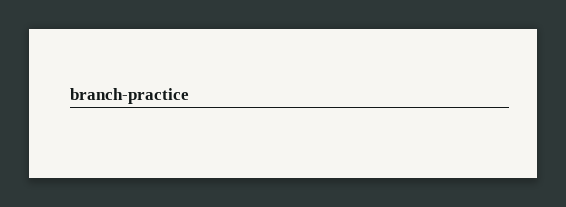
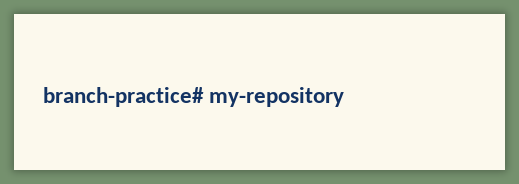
- branch-practice
+ branch-practice# my-repository

